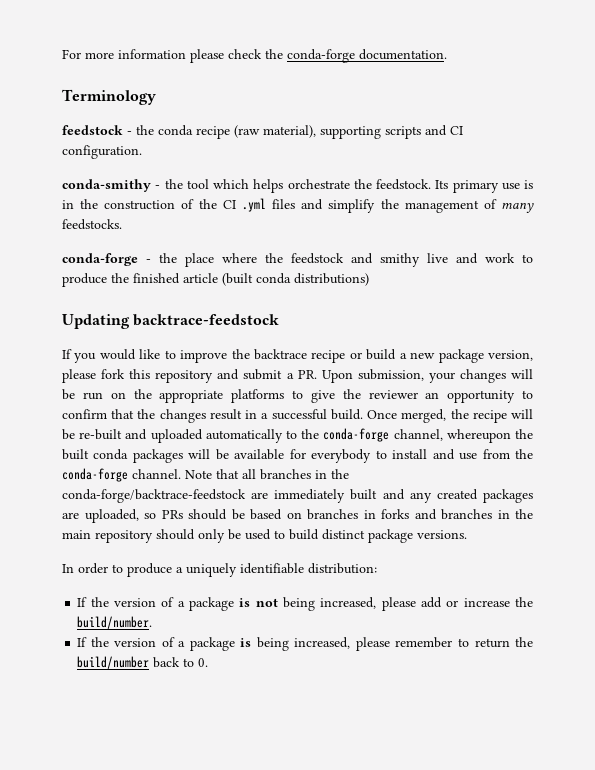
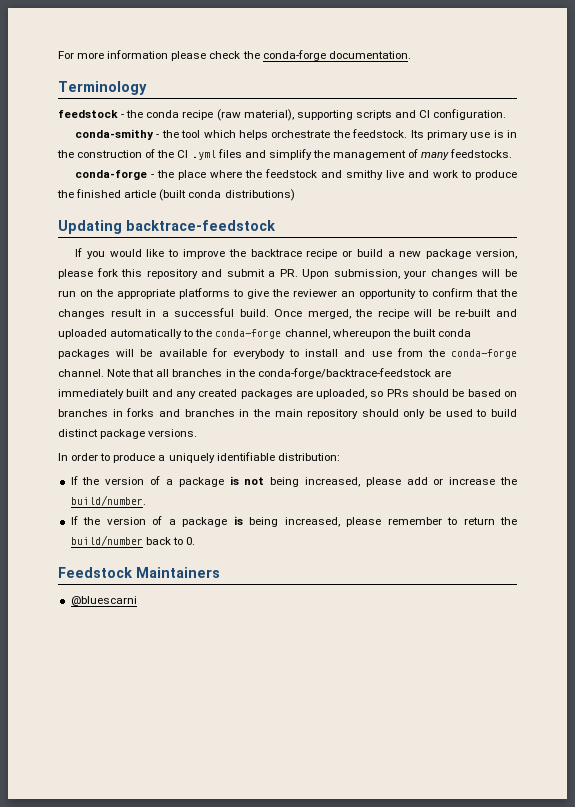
+ Feedstock Maintainers
+ @bluescarni

